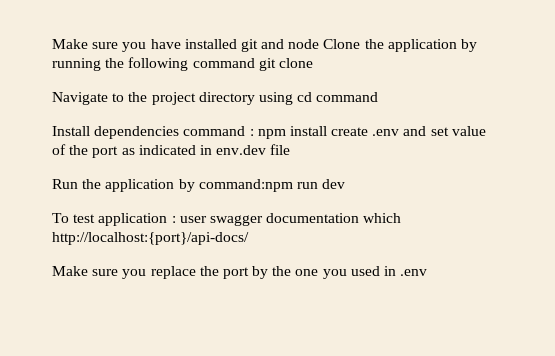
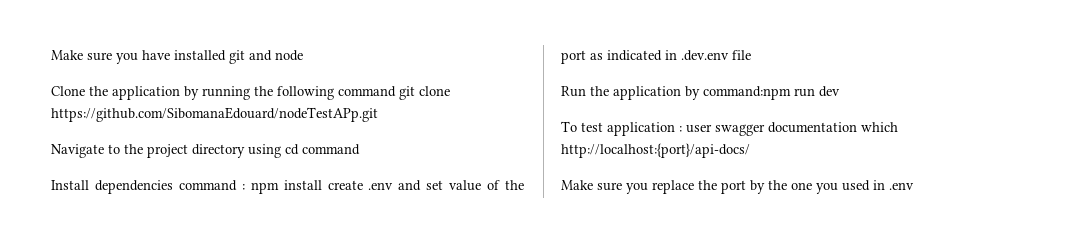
- Make sure you have installed git and node Clone the application by running the following command git clone
+ Make sure you have installed git and node
+ Clone the application by running the following command git clone https://github.com/SibomanaEdouard/nodeTestAPp.git
- Install dependencies command : npm install create .env and set value of the port as indicated in env.dev file
+ Install dependencies command : npm install create .env and set value of the port as indicated in .dev.env file

